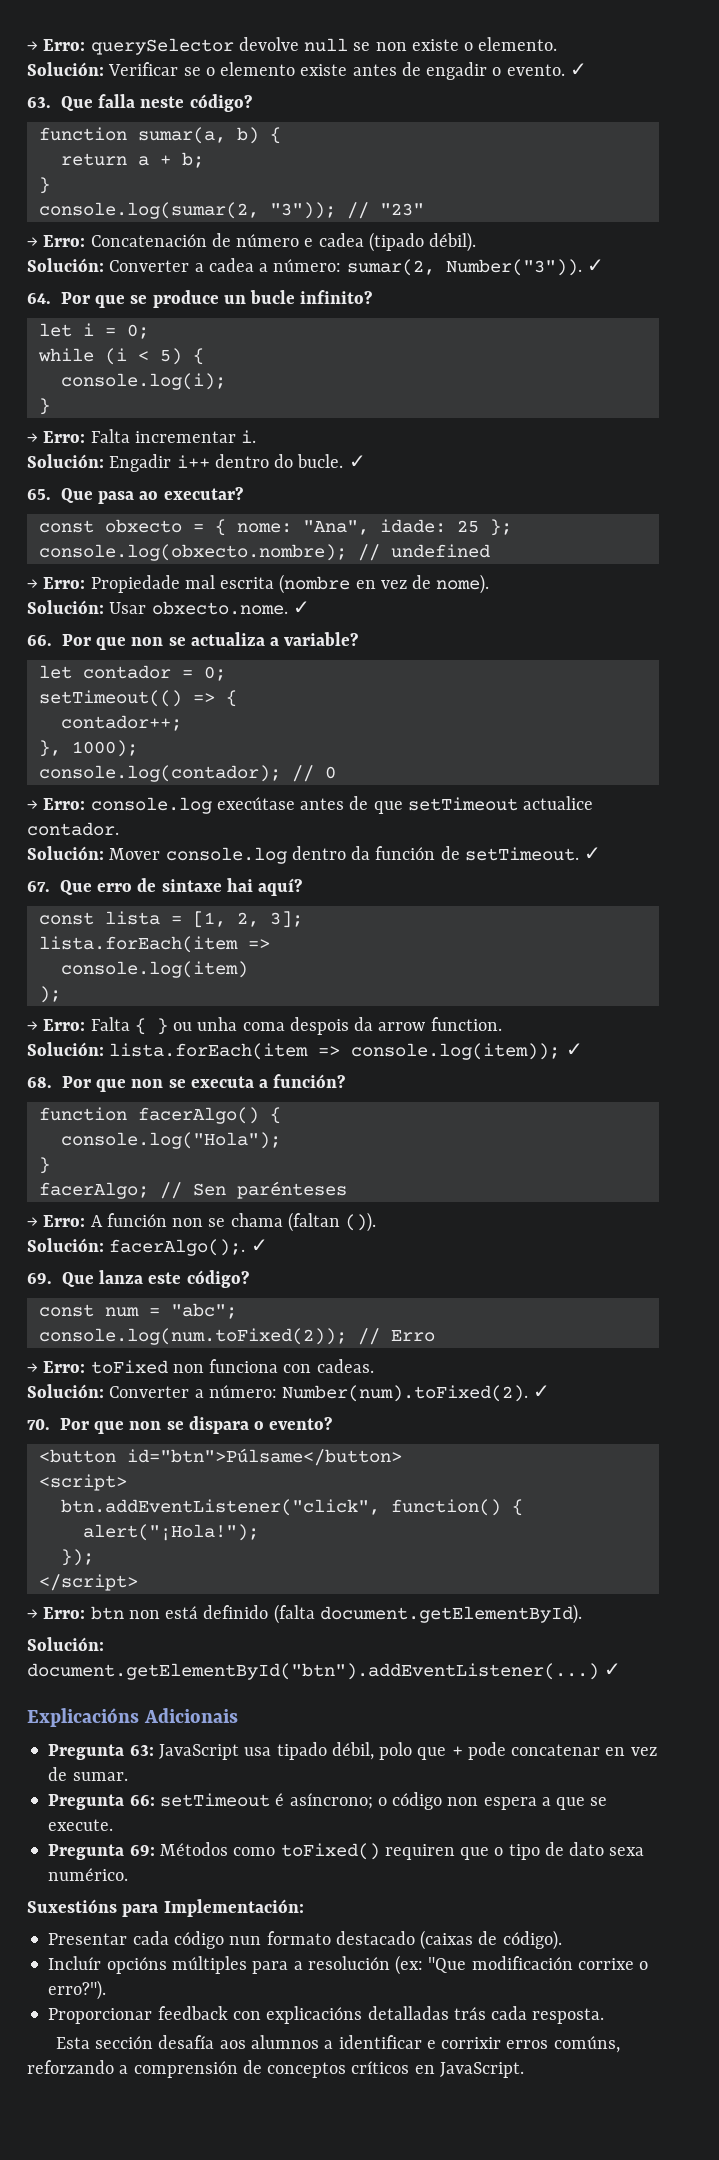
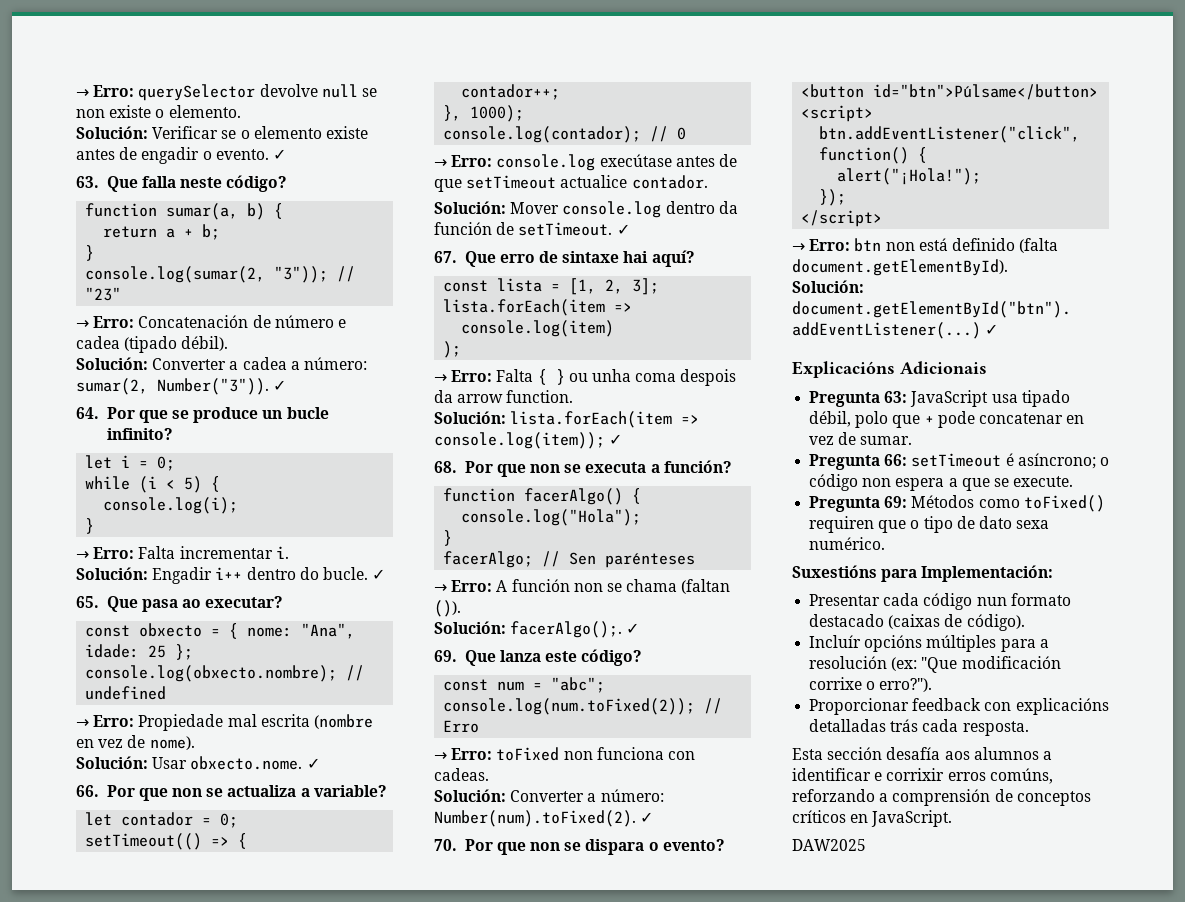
+ DAW2025

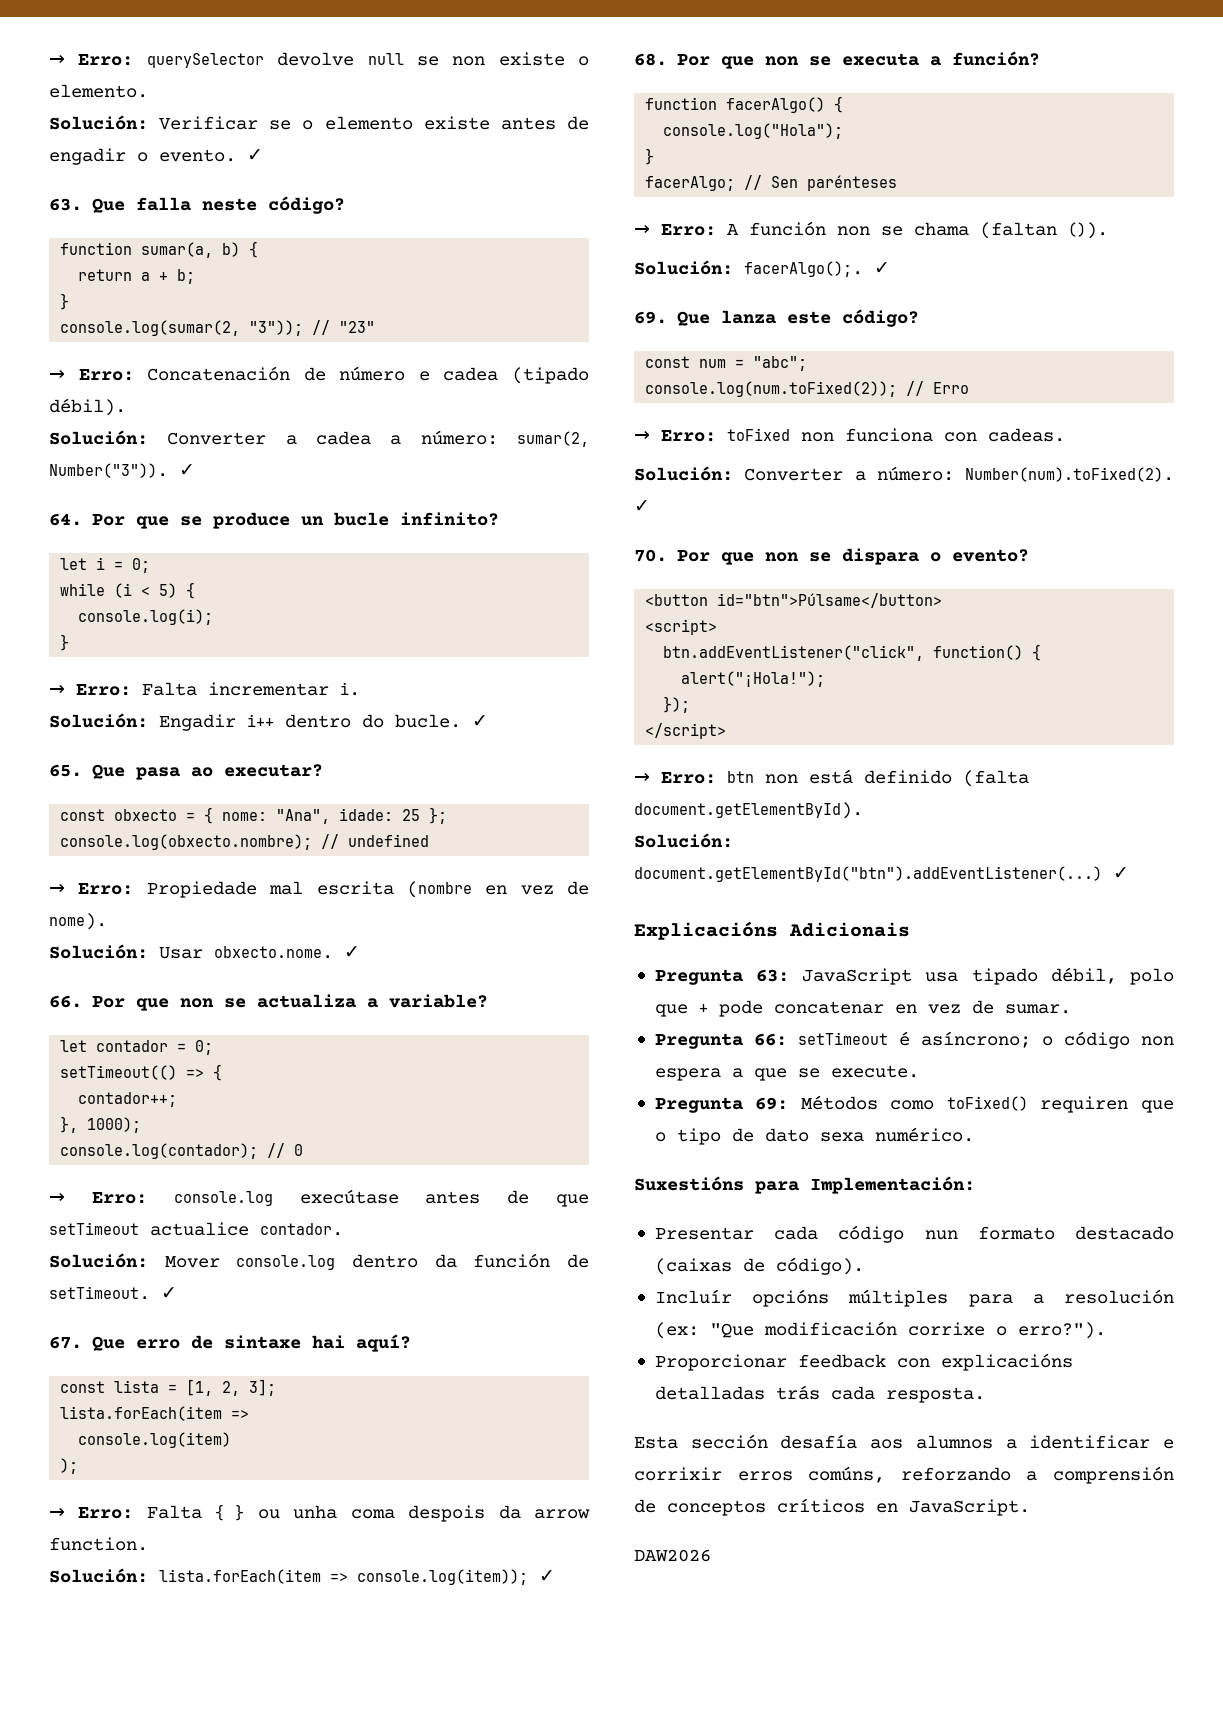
- DAW2025
+ DAW2026

